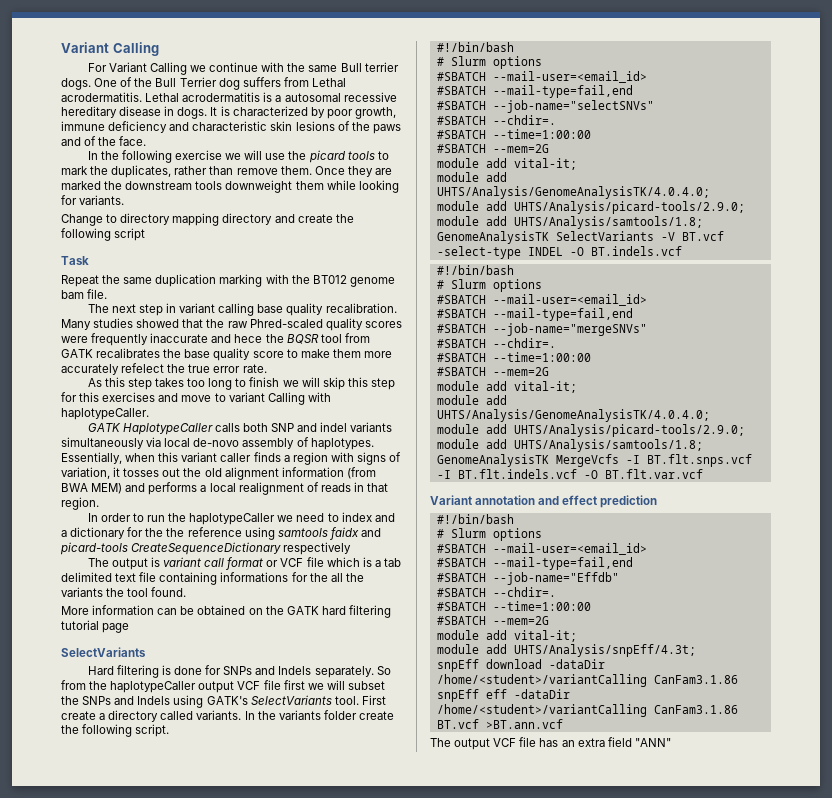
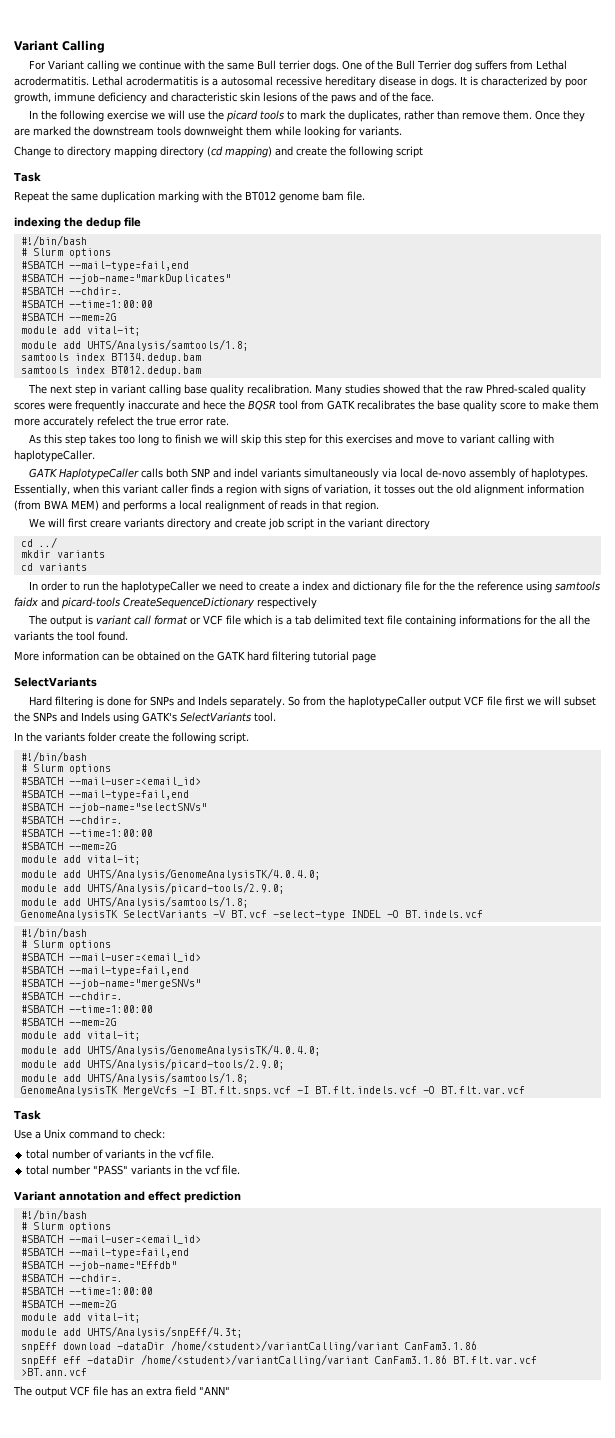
- For Variant Calling we continue with the same Bull terrier dogs.
+ For Variant calling we continue with the same Bull terrier dogs.
- Change to directory mapping directory and create the following script
+ Change to directory mapping directory (cd mapping) and create the following script
+ indexing the dedup file
+ #!/bin/bash
+ # Slurm options
+ #SBATCH --mail-type=fail,end
+ #SBATCH --job-name="markDuplicates"
+ #SBATCH --chdir=.
+ #SBATCH --time=1:00:00
+ #SBATCH --mem=2G
+ module add vital-it;
+ module add UHTS/Analysis/samtools/1.8;
+ samtools index BT134.dedup.bam
+ samtools index BT012.dedup.bam
- As this step takes too long to finish we will skip this step for this exercises and move to variant Calling with haplotypeCaller.
+ As this step takes too long to finish we will skip this step for this exercises and move to variant calling with haplotypeCaller.
+ We will first creare variants directory and create job script in the variant directory
+ cd ../
+ mkdir variants
+ cd variants
- In order to run the haplotypeCaller we need to index and a dictionary for the the reference using samtools faidx and picard-tools CreateSequenceDictionary respectively
+ In order to run the haplotypeCaller we need to create a index and dictionary file for the the reference using samtools faidx and picard-tools CreateSequenceDictionary respectively
- So from the haplotypeCaller output VCF file first we will subset the SNPs and Indels using GATK's SelectVariants tool. First create a directory called variants. In the variants folder create the following script.
+ So from the haplotypeCaller output VCF file first we will subset the SNPs and Indels using GATK's SelectVariants tool.
+ In the variants folder create the following script.
  GenomeAnalysisTK MergeVcfs -I BT.flt.snps.vcf -I BT.flt.indels.vcf -O BT.flt.var.vcf
+ Task
+ Use a Unix command to check:
+ total number of variants in the vcf file.
+ total number "PASS" variants in the vcf file.
- snpEff download -dataDir /home/<student>/variantCalling CanFam3.1.86
+ snpEff download -dataDir /home/<student>/variantCalling/variant CanFam3.1.86
- snpEff eff -dataDir /home/<student>/variantCalling CanFam3.1.86 BT.vcf >BT.ann.vcf
+ snpEff eff -dataDir /home/<student>/variantCalling/variant CanFam3.1.86 BT.flt.var.vcf >BT.ann.vcf

